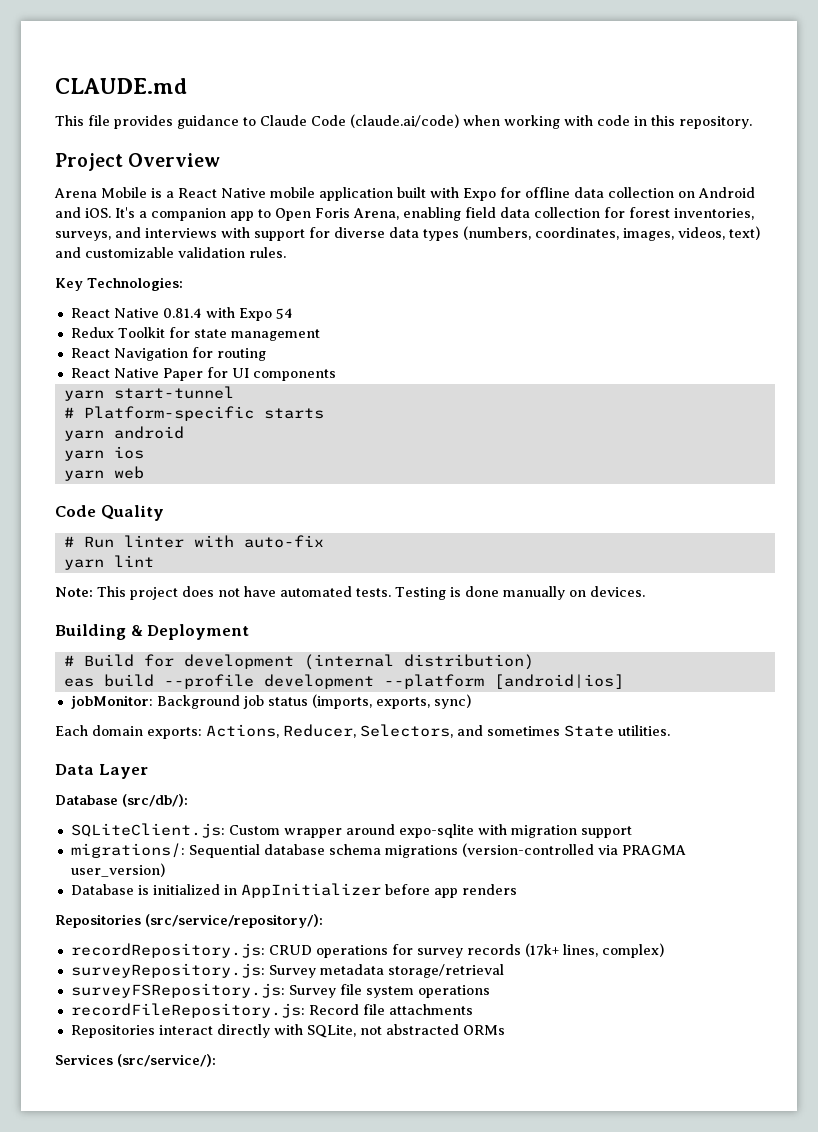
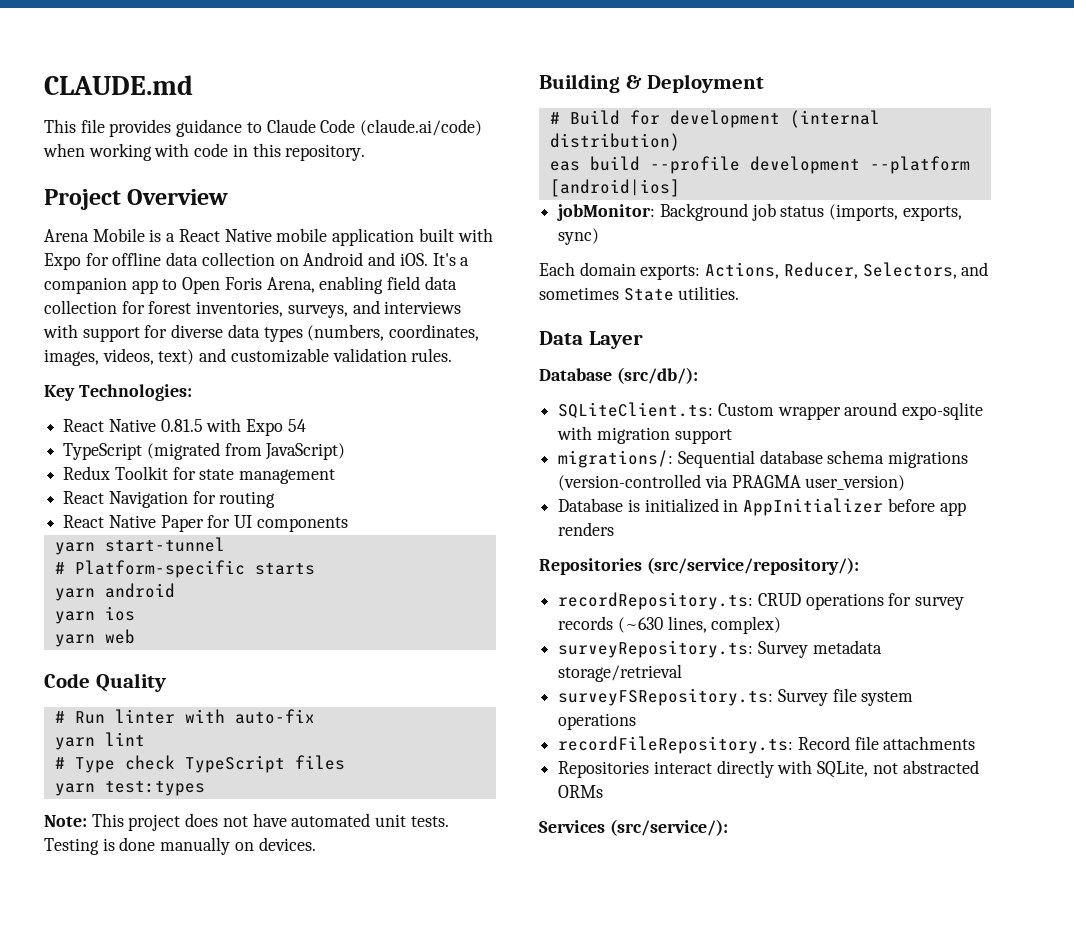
- React Native 0.81.4 with Expo 54
+ React Native 0.81.5 with Expo 54
+ TypeScript (migrated from JavaScript)
+ # Type check TypeScript files
+ yarn test:types
- Note: This project does not have automated tests.
+ Note: This project does not have automated unit tests.
- SQLiteClient.js: Custom wrapper around expo-sqlite with migration support
+ SQLiteClient.ts: Custom wrapper around expo-sqlite with migration support
- recordRepository.js: CRUD operations for survey records (17k+ lines, complex)
+ recordRepository.ts: CRUD operations for survey records (~630 lines, complex)
- surveyRepository.js: Survey metadata storage/retrieval
+ surveyRepository.ts: Survey metadata storage/retrieval
- surveyFSRepository.js: Survey file system operations
+ surveyFSRepository.ts: Survey file system operations
- recordFileRepository.js: Record file attachments
+ recordFileRepository.ts: Record file attachments

